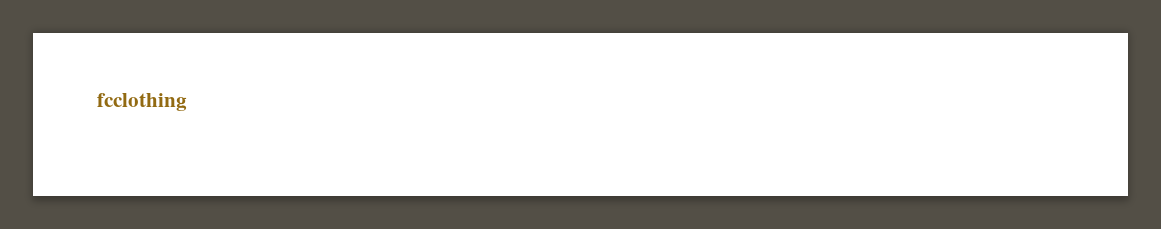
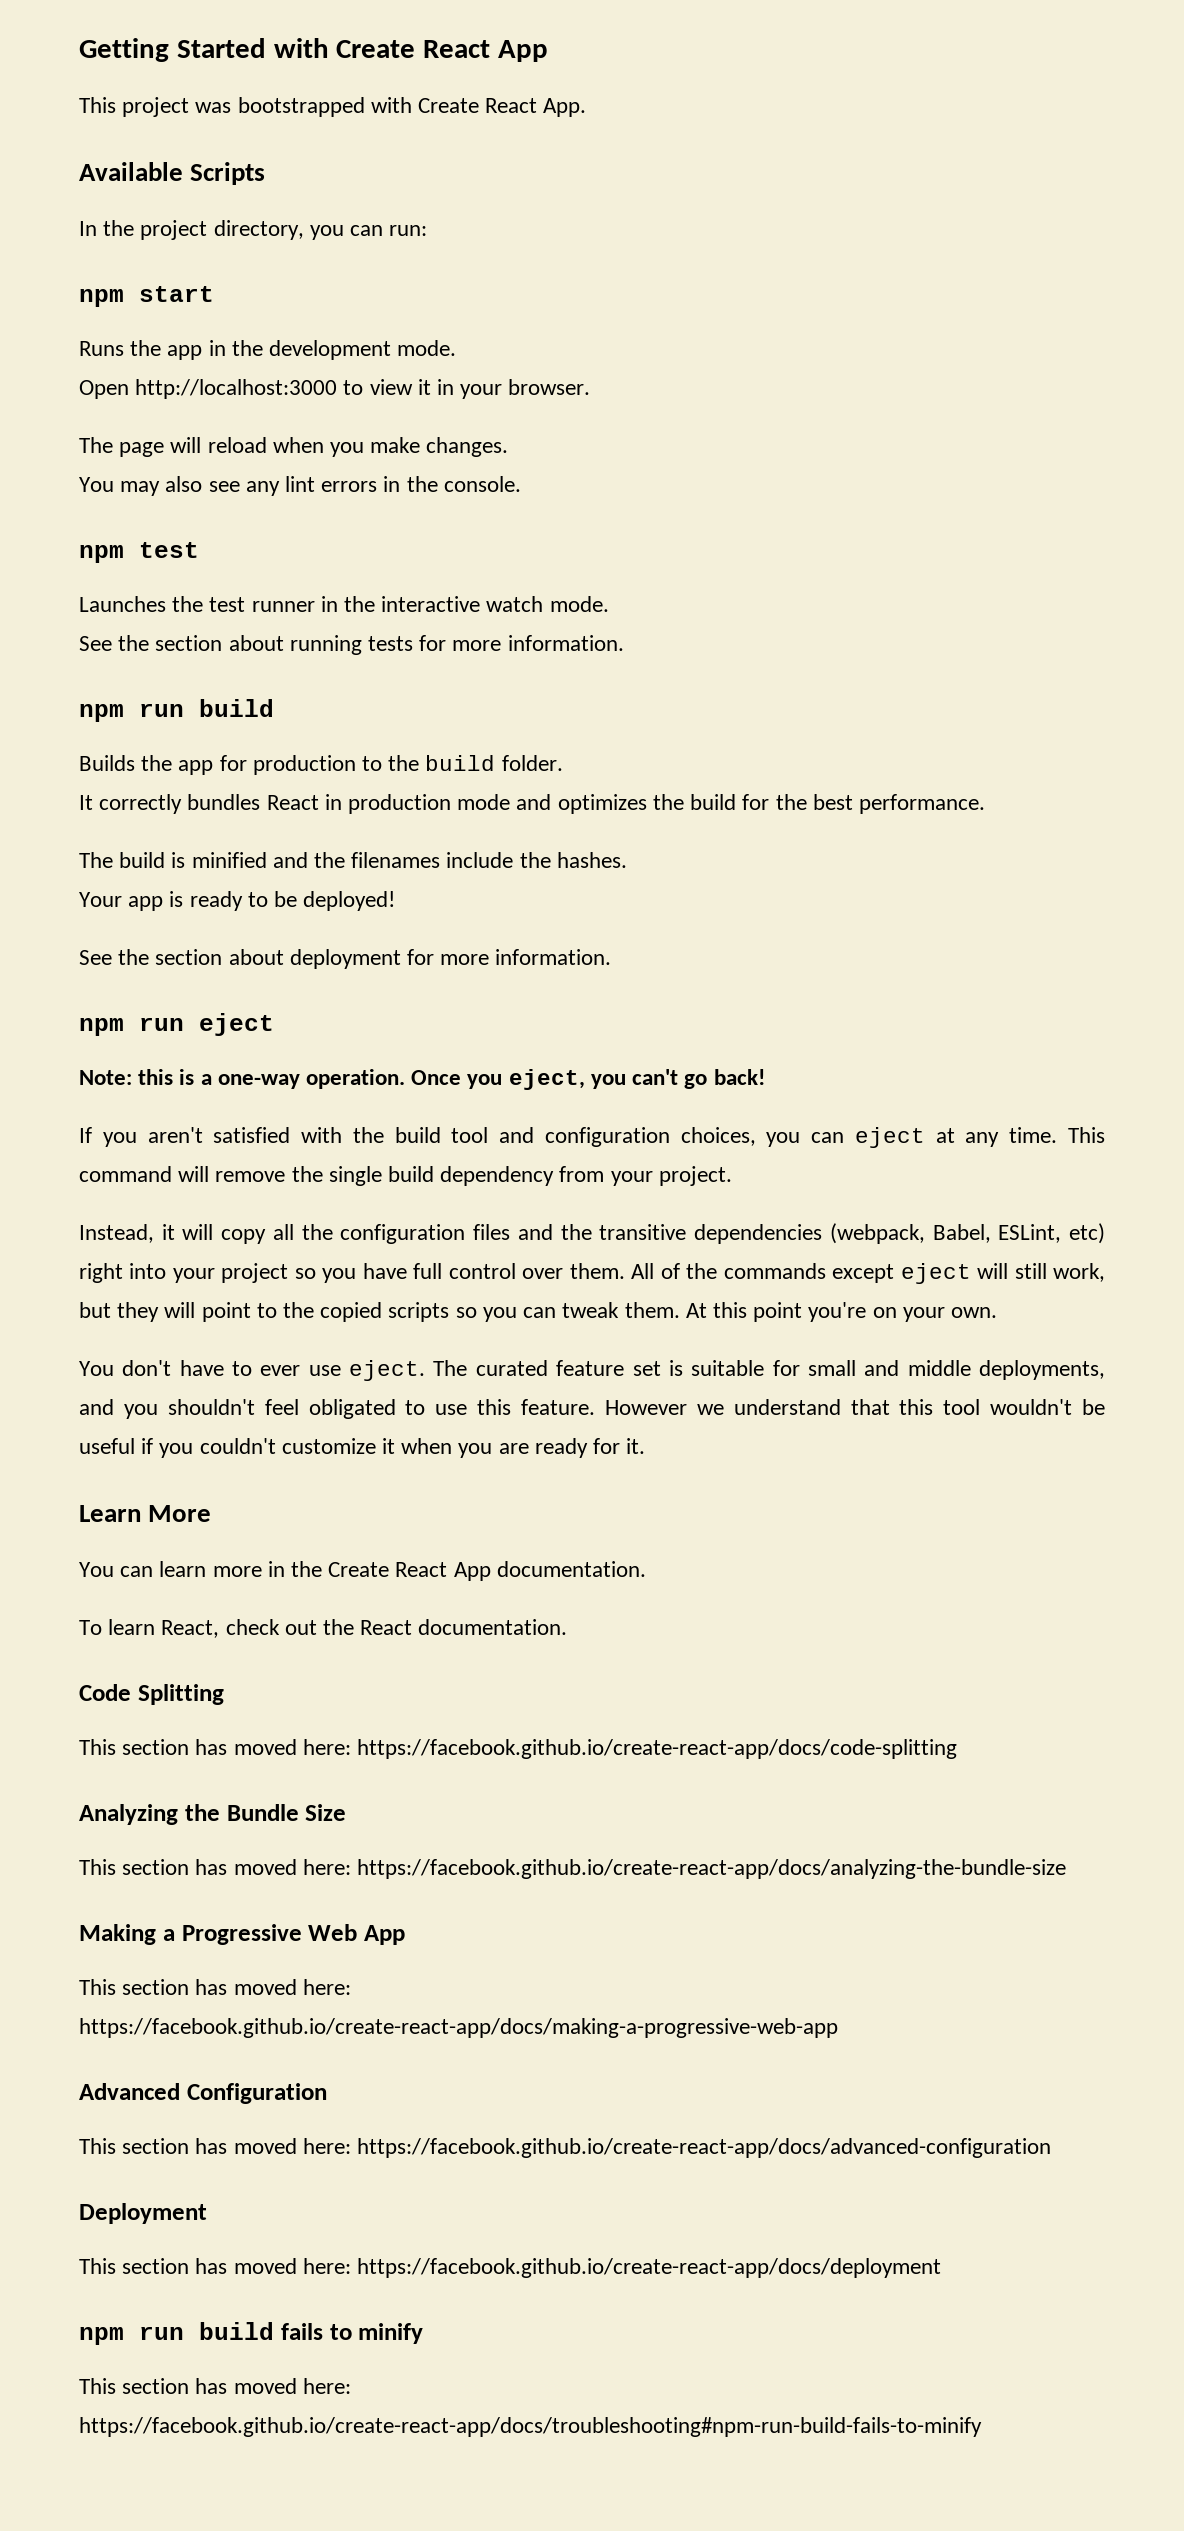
- fcclothing
+ Getting Started with Create React App
+ This project was bootstrapped with Create React App.
+ Available Scripts
+ In the project directory, you can run:
+ npm start
+ Runs the app in the development mode.
+ Open http://localhost:3000 to view it in your browser.
+ The page will reload when you make changes.
+ You may also see any lint errors in the console.
+ npm test
+ Launches the test runner in the interactive watch mode.
+ See the section about running tests for more information.
+ npm run build
+ Builds the app for production to the build folder.
+ It correctly bundles React in production mode and optimizes the build for the best performance.
+ The build is minified and the filenames include the hashes.
+ Your app is ready to be deployed!
+ See the section about deployment for more information.
+ npm run eject
+ Note: this is a one-way operation. Once you eject, you can't go back!
+ If you aren't satisfied with the build tool and configuration choices, you can eject at any time. This command will remove the single build dependency from your project.
+ Instead, it will copy all the configuration files and the transitive dependencies (webpack, Babel, ESLint, etc) right into your project so you have full control over them. All of the commands except eject will still work, but they will point to the copied scripts so you can tweak them. At this point you're on your own.
+ You don't have to ever use eject. The curated feature set is suitable for small and middle deployments, and you shouldn't feel obligated to use this feature. However we understand that this tool wouldn't be useful if you couldn't customize it when you are ready for it.
+ Learn More
+ You can learn more in the Create React App documentation.
+ To learn React, check out the React documentation.
+ Code Splitting
+ This section has moved here: https://facebook.github.io/create-react-app/docs/code-splitting
+ Analyzing the Bundle Size
+ This section has moved here: https://facebook.github.io/create-react-app/docs/analyzing-the-bundle-size
+ Making a Progressive Web App
+ This section has moved here: https://facebook.github.io/create-react-app/docs/making-a-progressive-web-app
+ Advanced Configuration
+ This section has moved here: https://facebook.github.io/create-react-app/docs/advanced-configuration
+ Deployment
+ This section has moved here: https://facebook.github.io/create-react-app/docs/deployment
+ npm run build fails to minify
+ This section has moved here: https://facebook.github.io/create-react-app/docs/troubleshooting#npm-run-build-fails-to-minify

